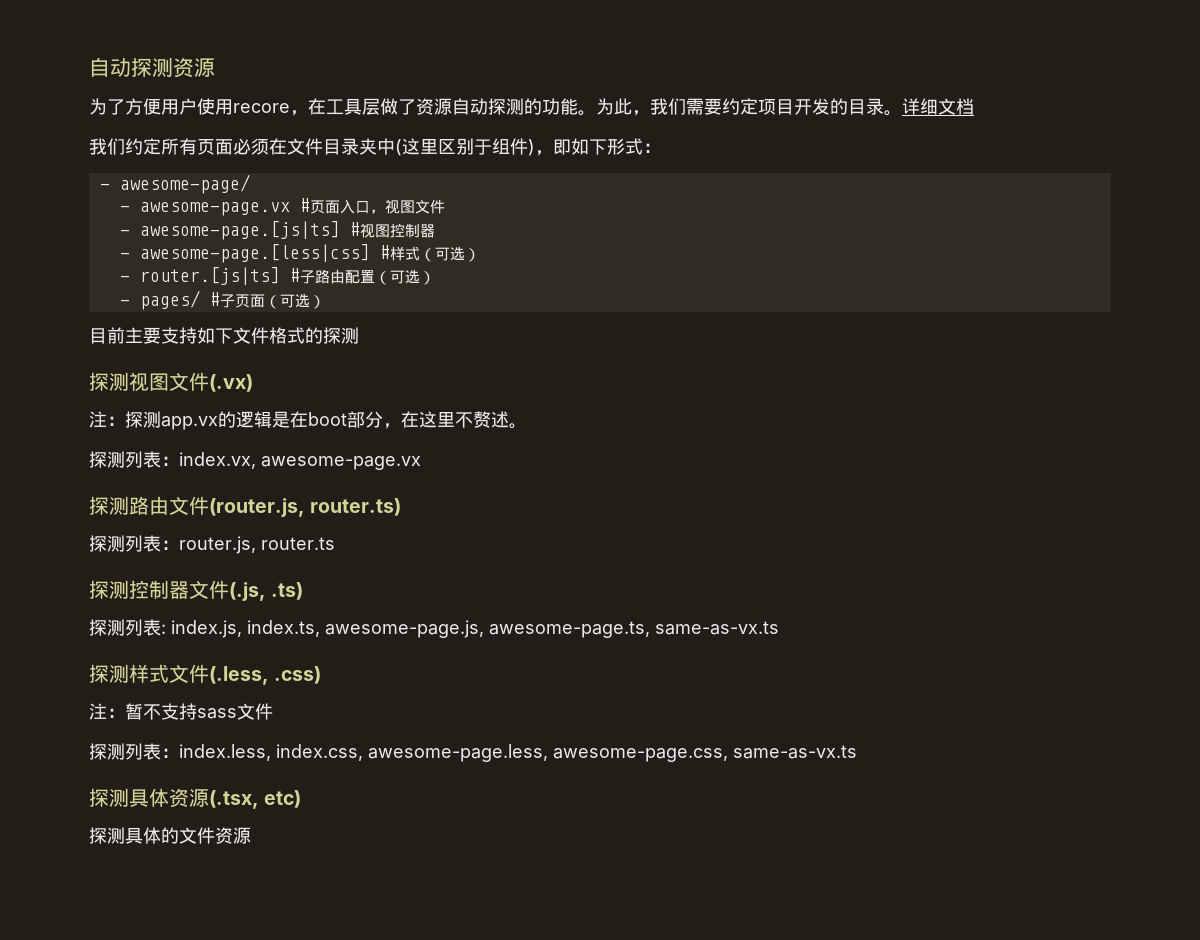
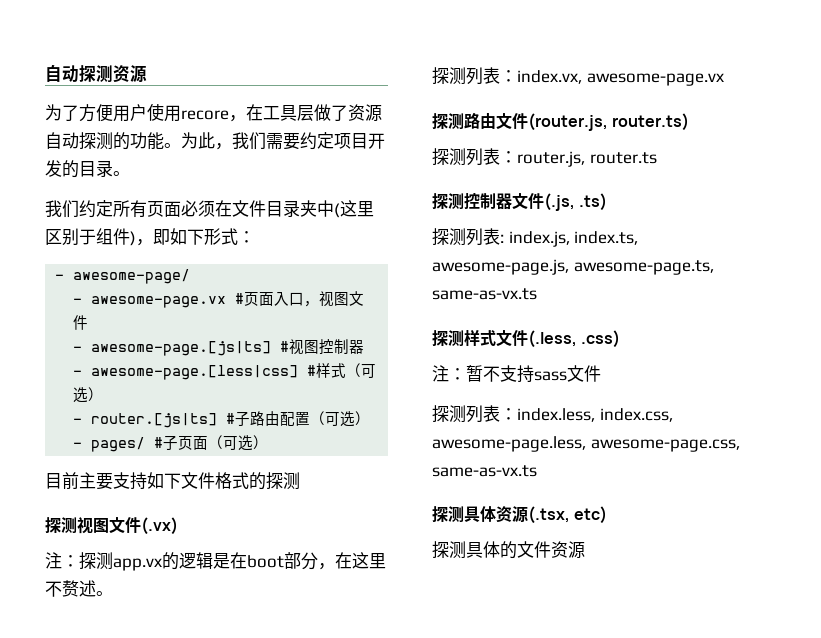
- 详细文档

